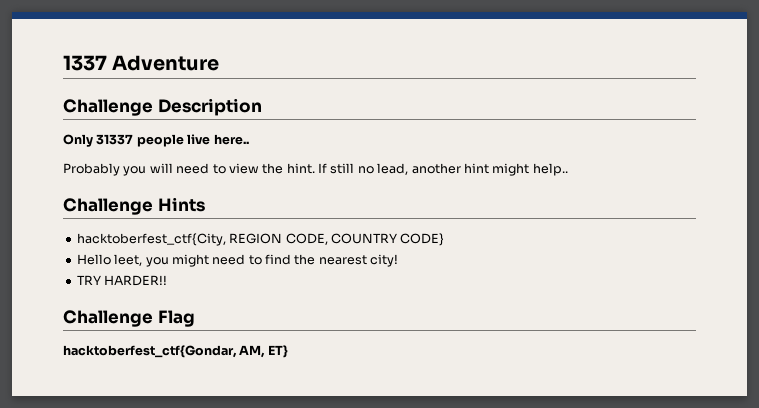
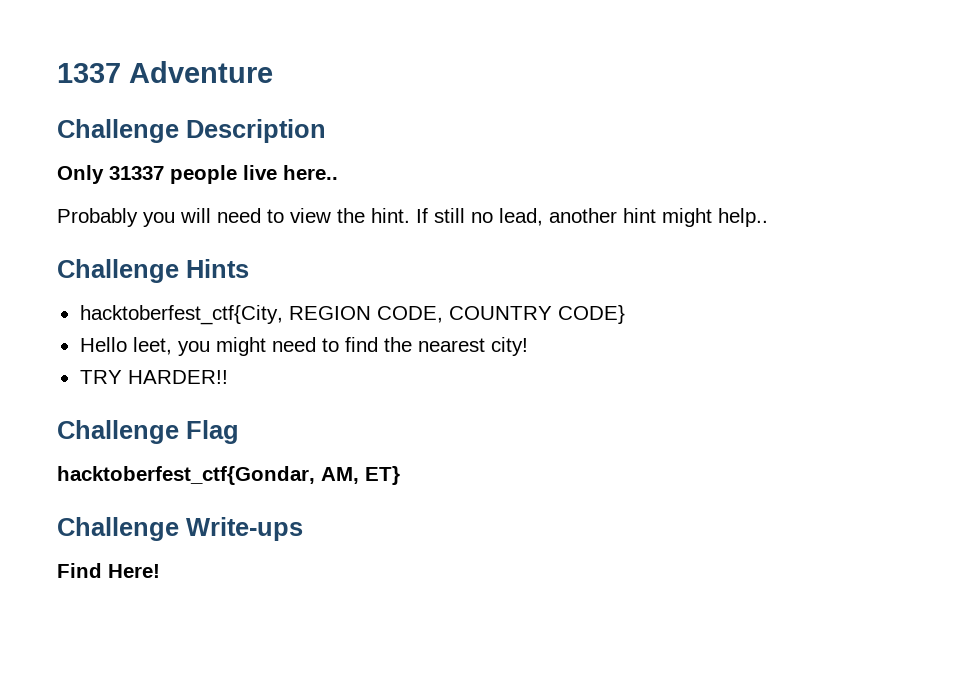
+ Challenge Write-ups
+ Find Here!

